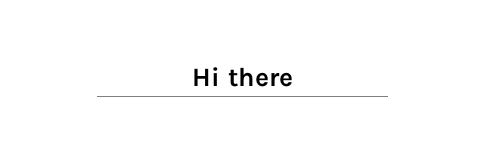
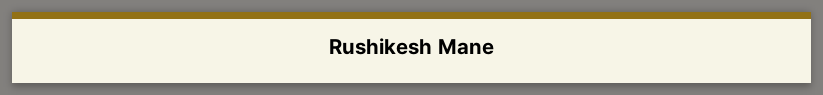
- Hi there
+ Rushikesh Mane

